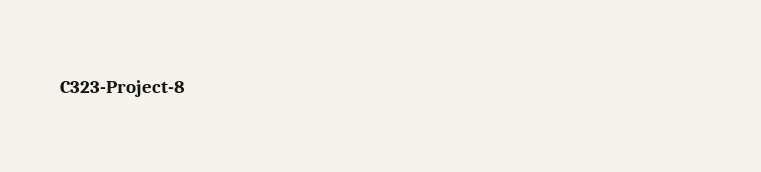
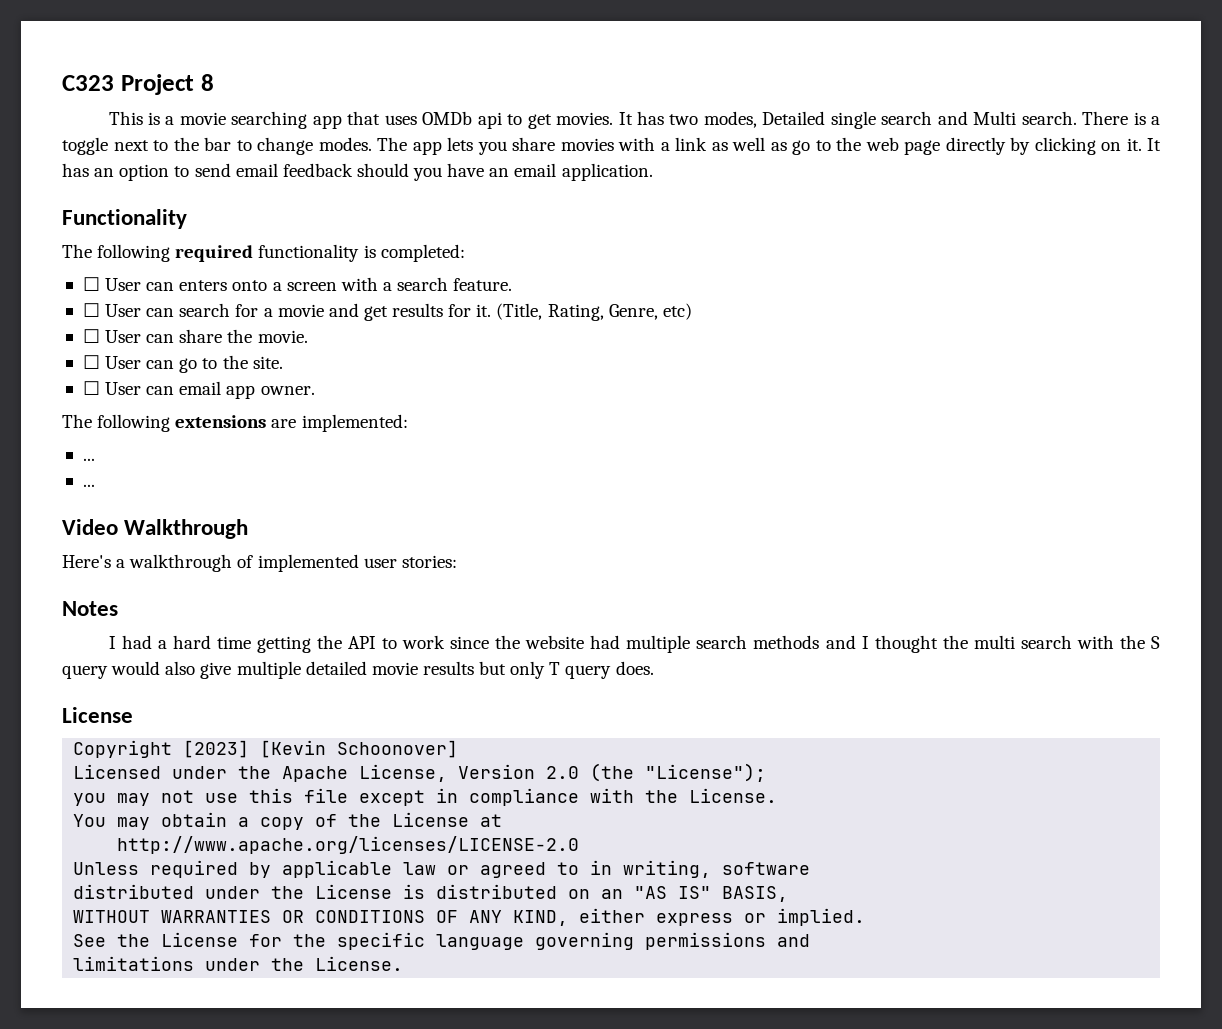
- C323-Project-8
+ C323 Project 8
+ This is a movie searching app that uses OMDb api to get movies. It has two modes, Detailed single search and Multi search. There is a toggle next to the bar to change modes. The app lets you share movies with a link as well as go to the web page directly by clicking on it. It has an option to send email feedback should you have an email application.
+ Functionality
+ The following required functionality is completed:
+ ☐ User can enters onto a screen with a search feature.
+ ☐ User can search for a movie and get results for it. (Title, Rating, Genre, etc)
+ ☐ User can share the movie.
+ ☐ User can go to the site.
+ ☐ User can email app owner.
+ The following extensions are implemented:
+ ...
+ ...
+ Video Walkthrough
+ Here's a walkthrough of implemented user stories:
+ Notes
+ I had a hard time getting the API to work since the website had multiple search methods and I thought the multi search with the S query would also give multiple detailed movie results but only T query does.
+ License
+ Copyright [2023] [Kevin Schoonover]
+ Licensed under the Apache License, Version 2.0 (the "License");
+ you may not use this file except in compliance with the License.
+ You may obtain a copy of the License at
+ http://www.apache.org/licenses/LICENSE-2.0
+ Unless required by applicable law or agreed to in writing, software
+ distributed under the License is distributed on an "AS IS" BASIS,
+ WITHOUT WARRANTIES OR CONDITIONS OF ANY KIND, either express or implied.
+ See the License for the specific language governing permissions and
+ limitations under the License.

